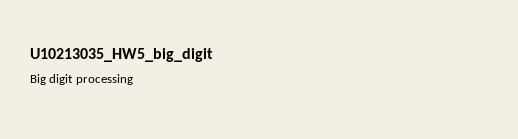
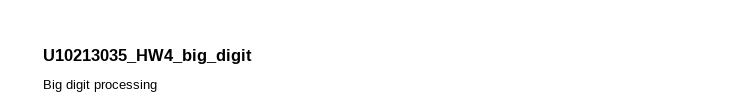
- U10213035_HW5_big_digit
+ U10213035_HW4_big_digit

